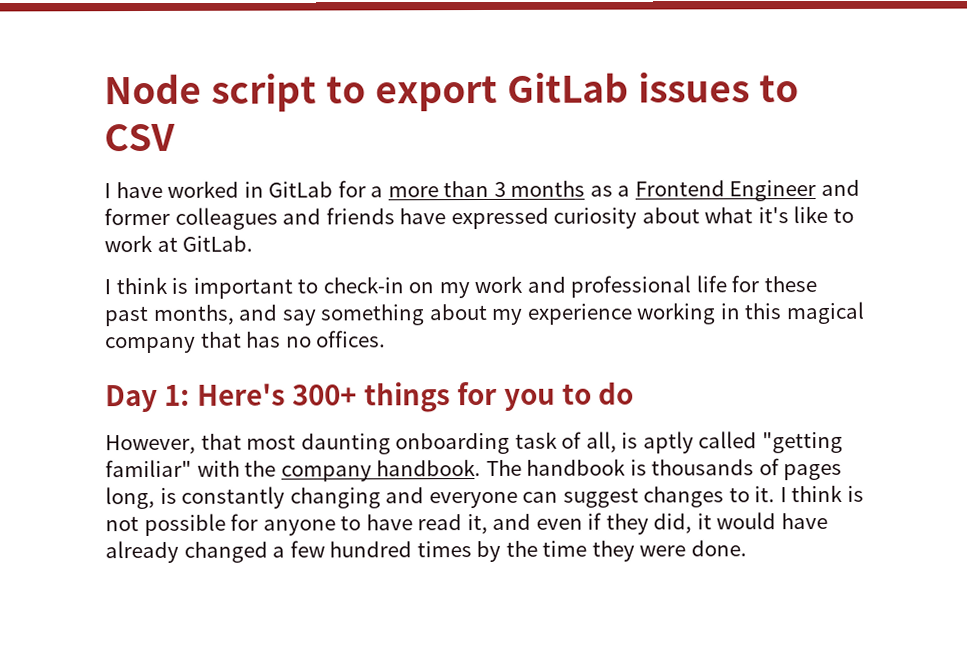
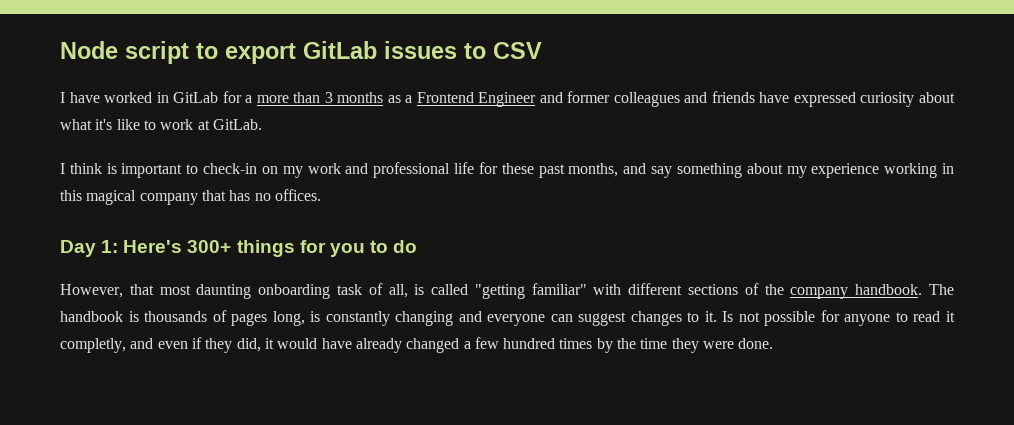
- However, that most daunting onboarding task of all, is aptly called "getting familiar" with the company handbook.
+ However, that most daunting onboarding task of all, is called "getting familiar" with different sections of the company handbook.
- I think is not possible for anyone to have read it, and even if they did, it would have already changed a few hundred times by the time they were done.
+ Is not possible for anyone to read it completly, and even if they did, it would have already changed a few hundred times by the time they were done.

